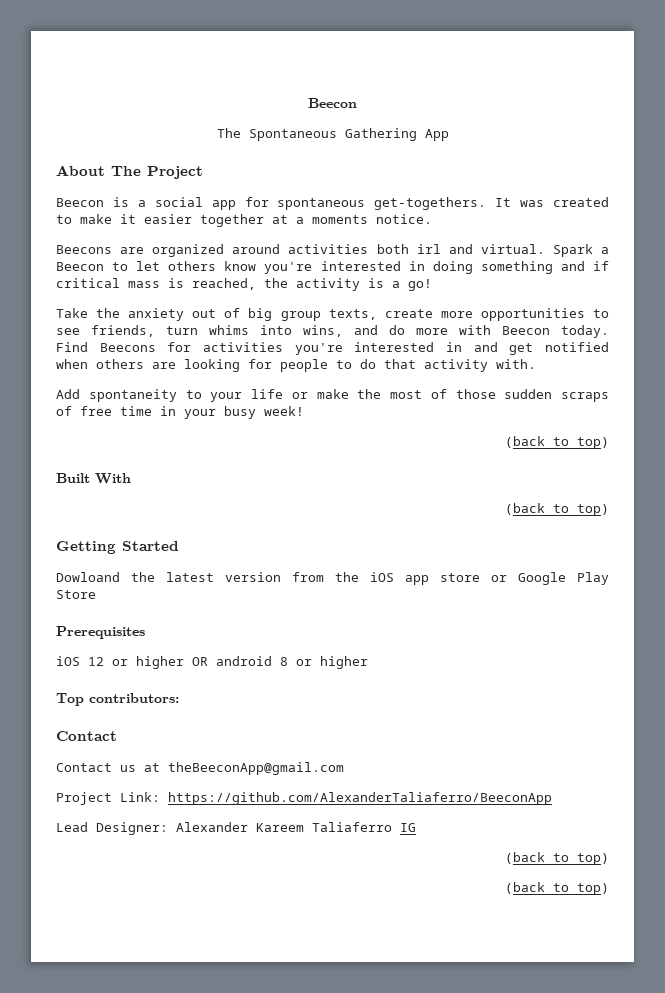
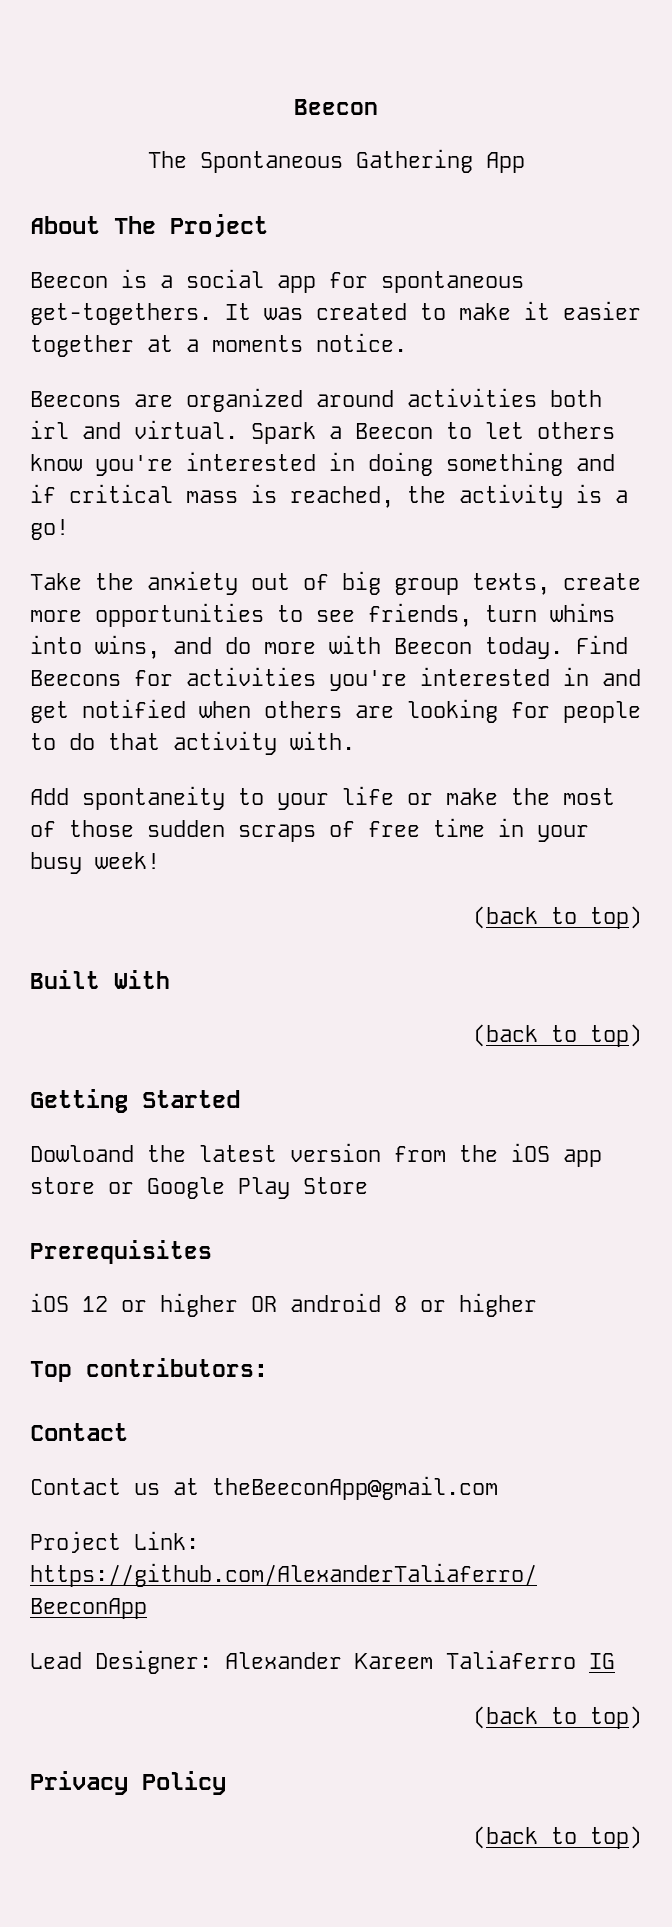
+ Privacy Policy

